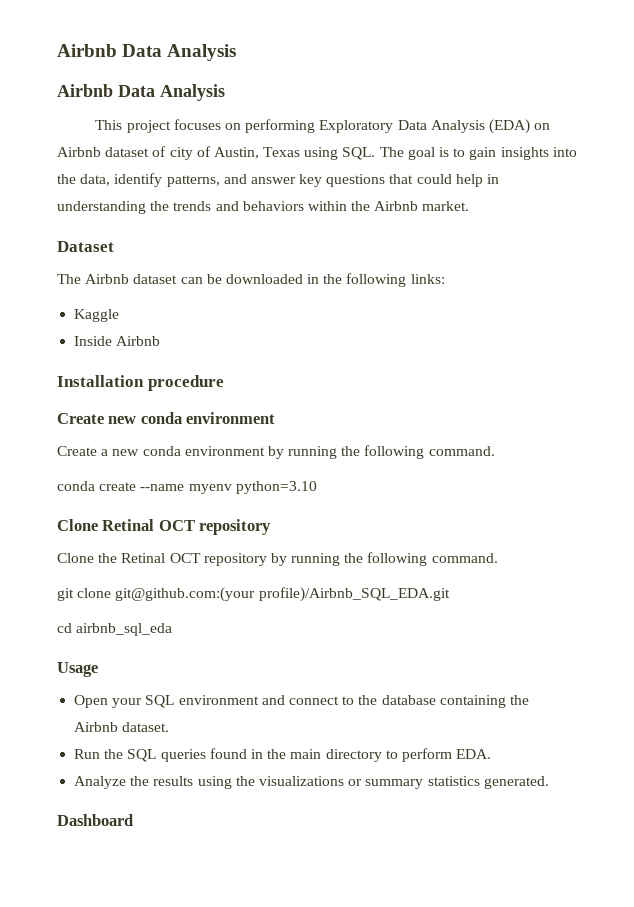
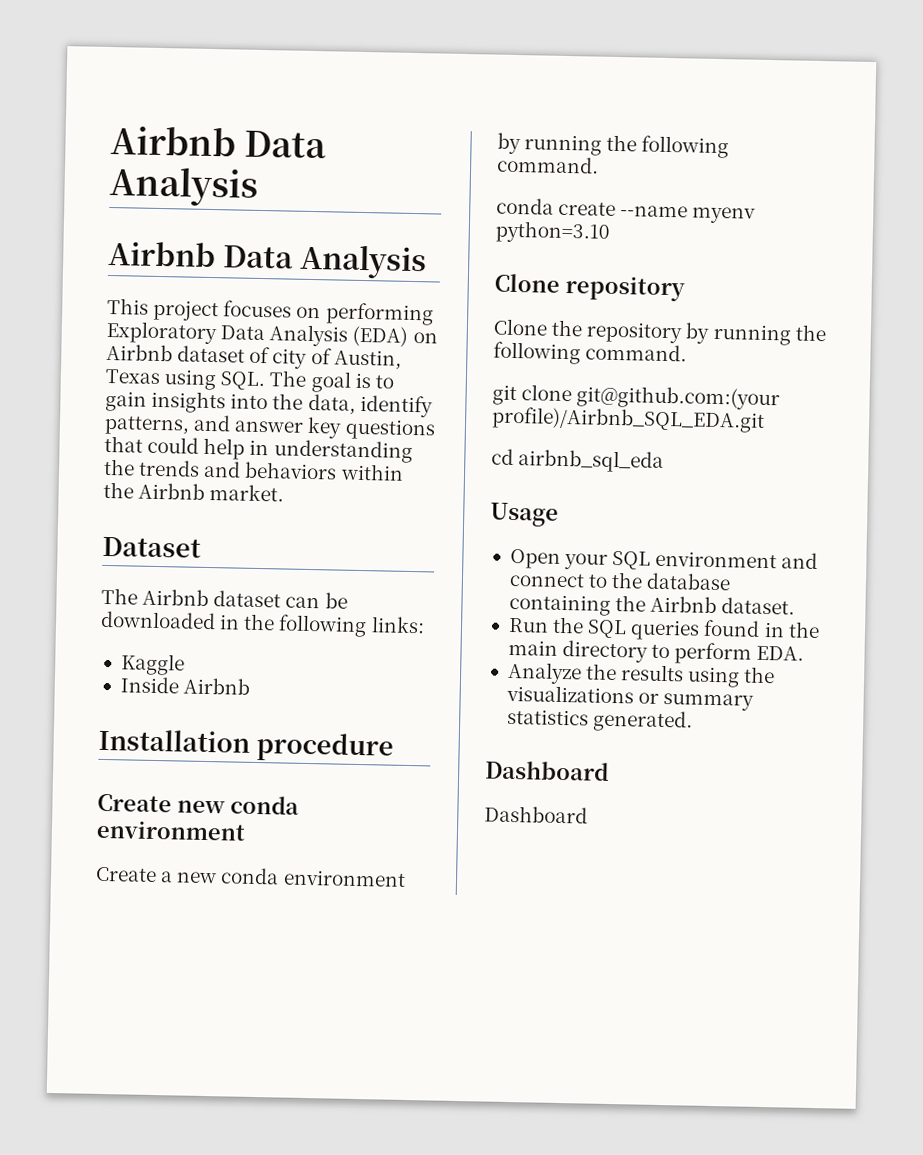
- Clone Retinal OCT repository
+ Clone repository
- Clone the Retinal OCT repository by running the following command.
+ Clone the repository by running the following command.
  Analyze the results using the visualizations or summary statistics generated.
+ Dashboard

